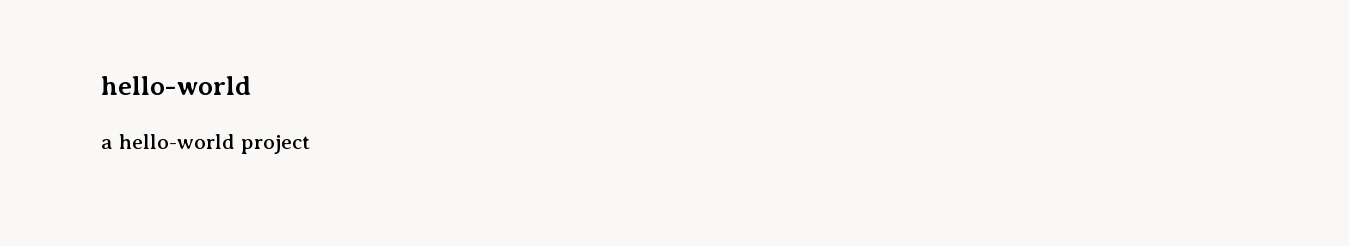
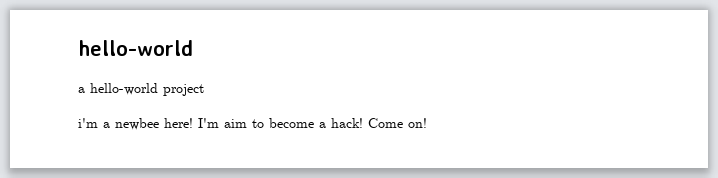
+ i'm a newbee here! I'm aim to become a hack! Come on!

